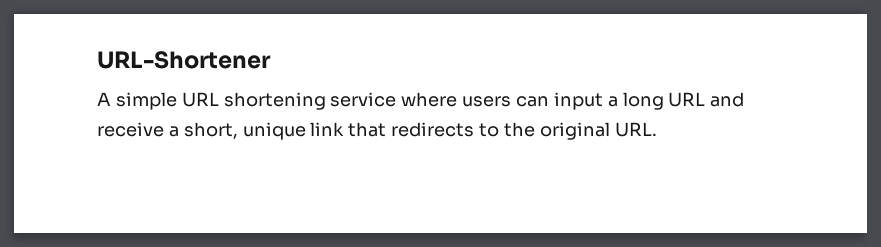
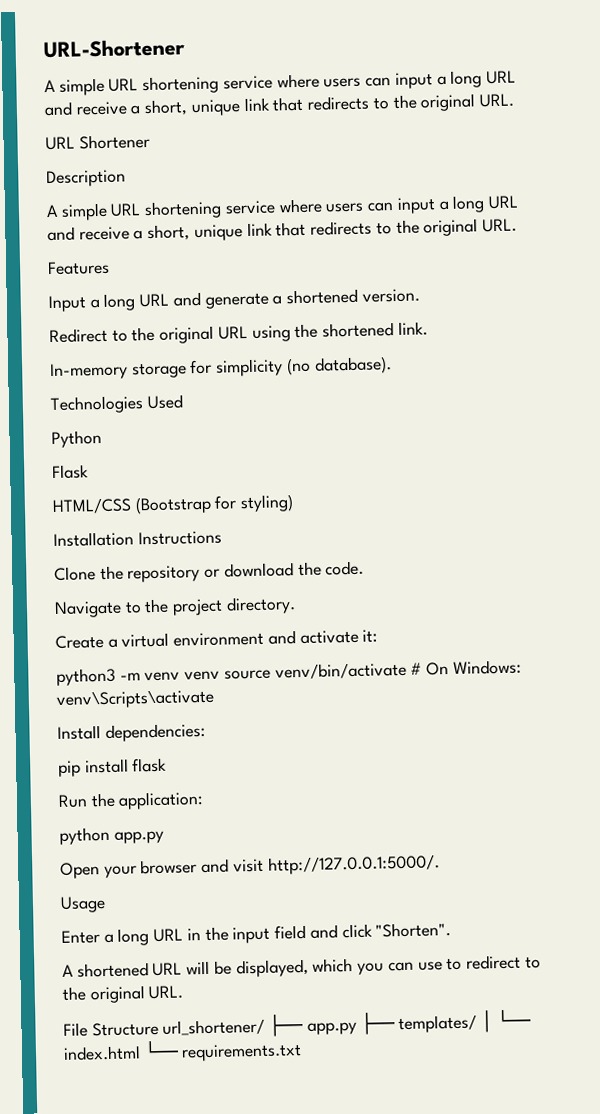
+ URL Shortener
+ Description
+ A simple URL shortening service where users can input a long URL and receive a short, unique link that redirects to the original URL.
+ Features
+ Input a long URL and generate a shortened version.
+ Redirect to the original URL using the shortened link.
+ In-memory storage for simplicity (no database).
+ Technologies Used
+ Python
+ Flask
+ HTML/CSS (Bootstrap for styling)
+ Installation Instructions
+ Clone the repository or download the code.
+ Navigate to the project directory.
+ Create a virtual environment and activate it:
+ python3 -m venv venv source venv/bin/activate # On Windows: venv\Scripts\activate
+ Install dependencies:
+ pip install flask
+ Run the application:
+ python app.py
+ Open your browser and visit http://127.0.0.1:5000/.
+ Usage
+ Enter a long URL in the input field and click "Shorten".
+ A shortened URL will be displayed, which you can use to redirect to the original URL.
+ File Structure url_shortener/ ├── app.py ├── templates/ │ └── index.html └── requirements.txt

